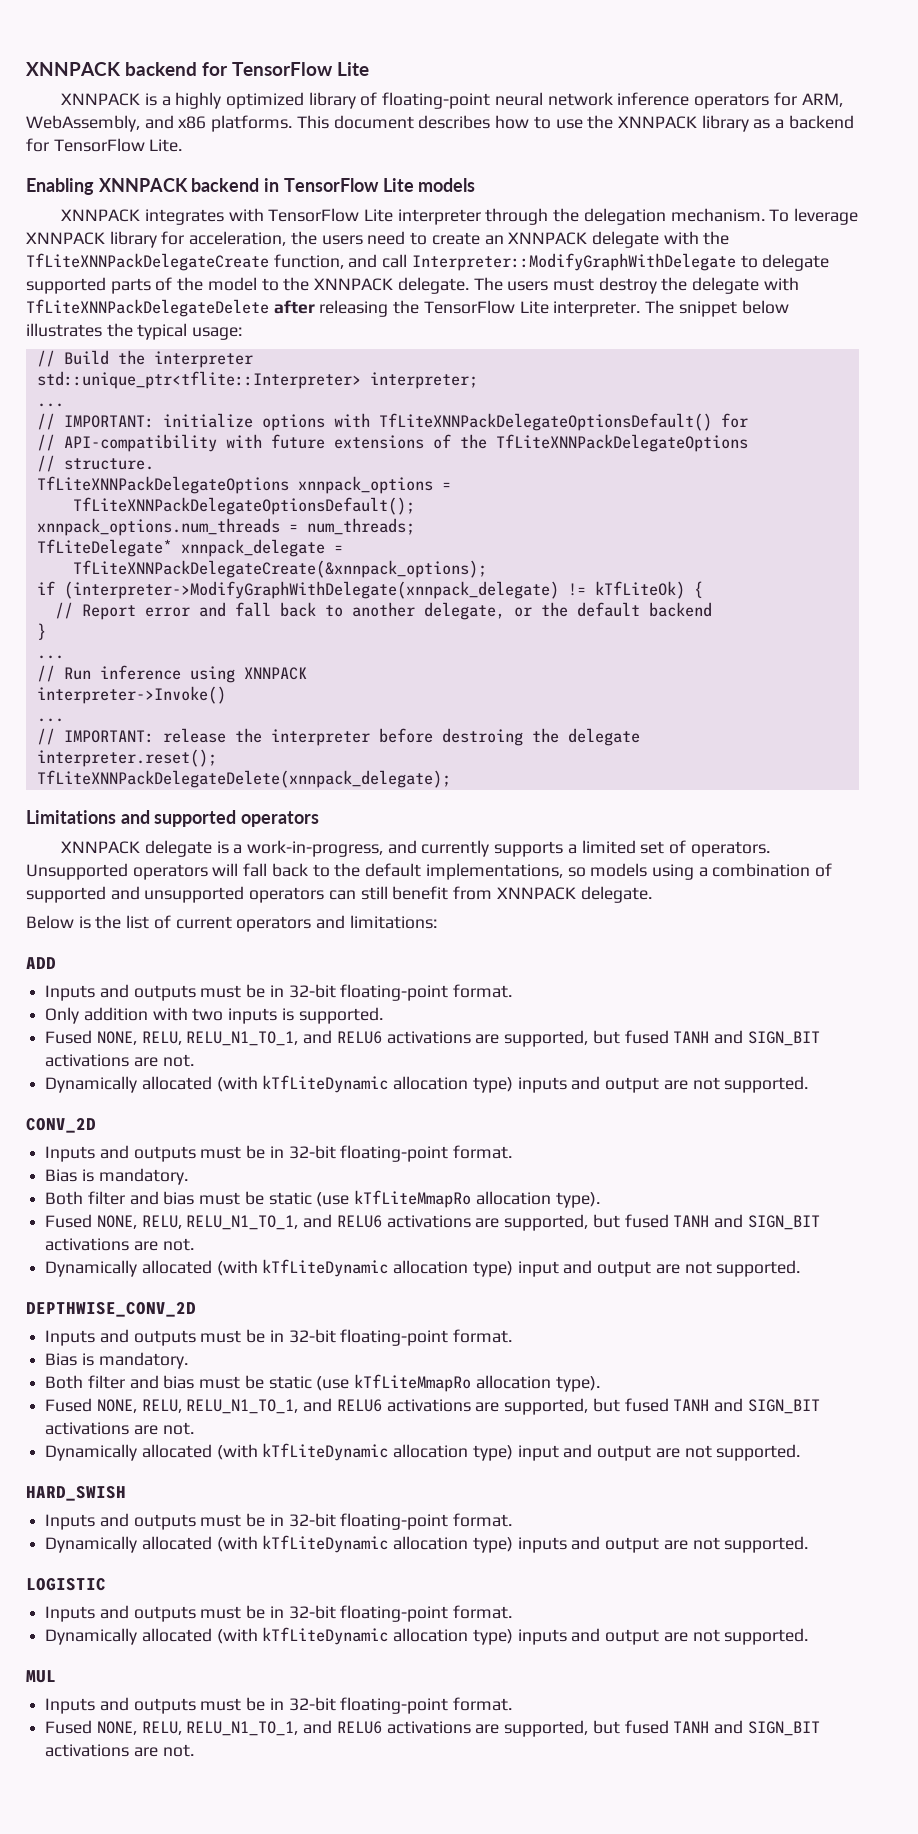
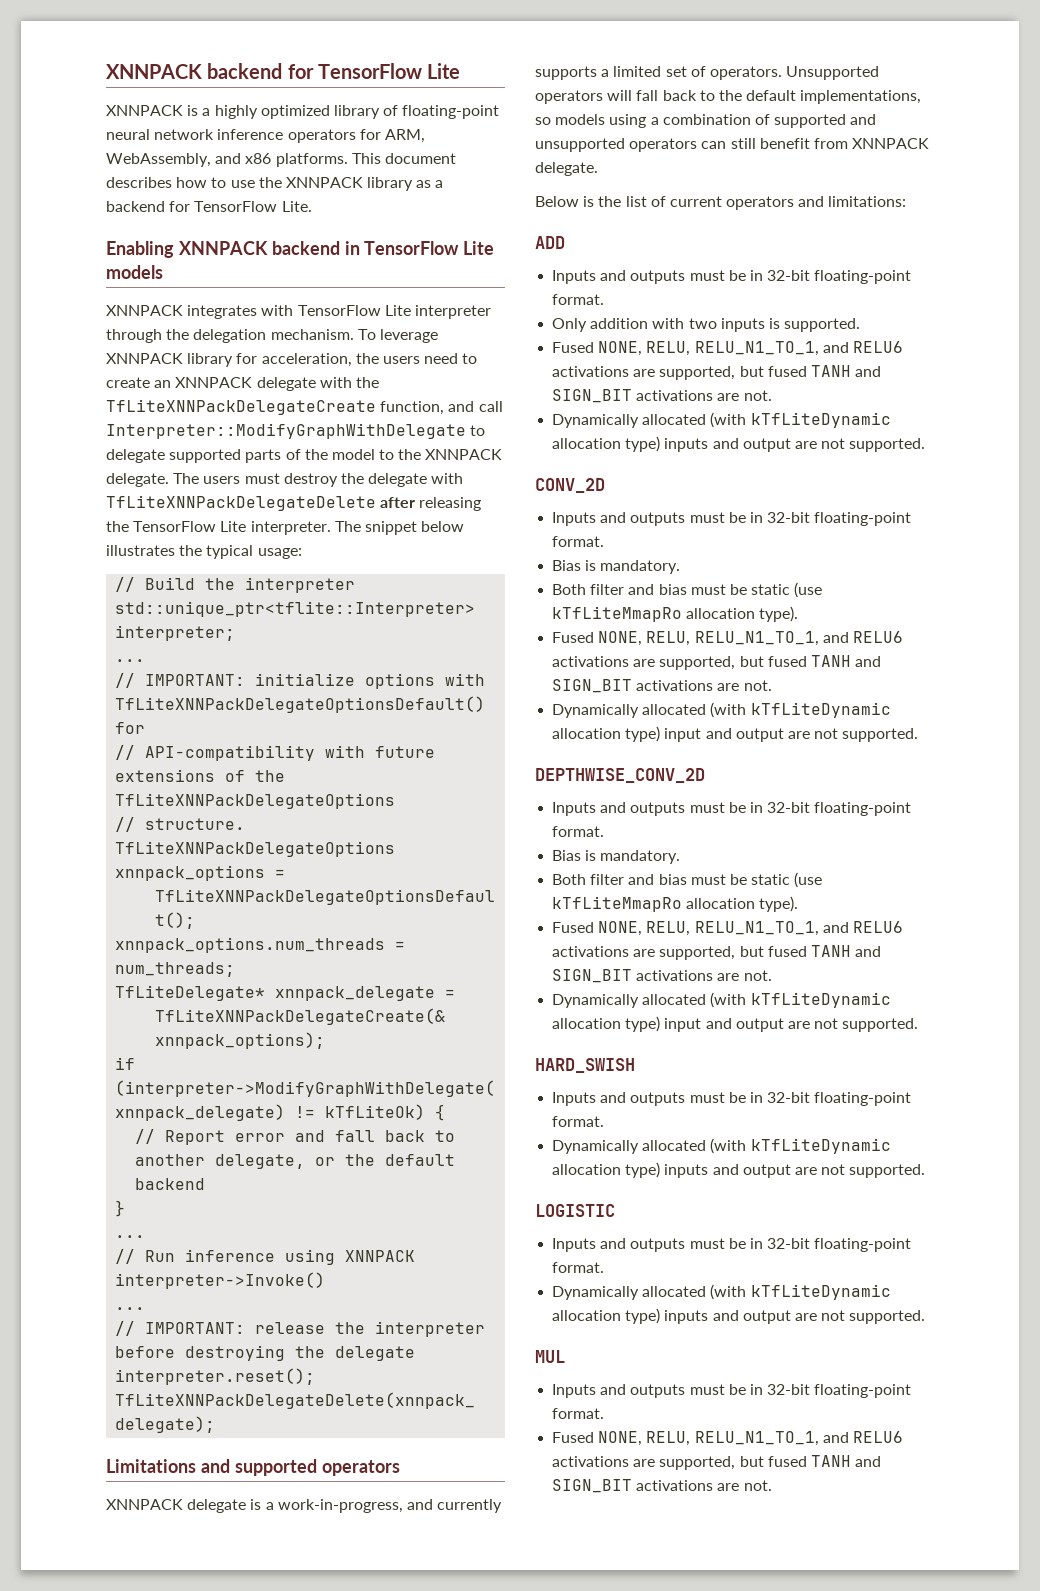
- // IMPORTANT: release the interpreter before destroing the delegate
+ // IMPORTANT: release the interpreter before destroying the delegate

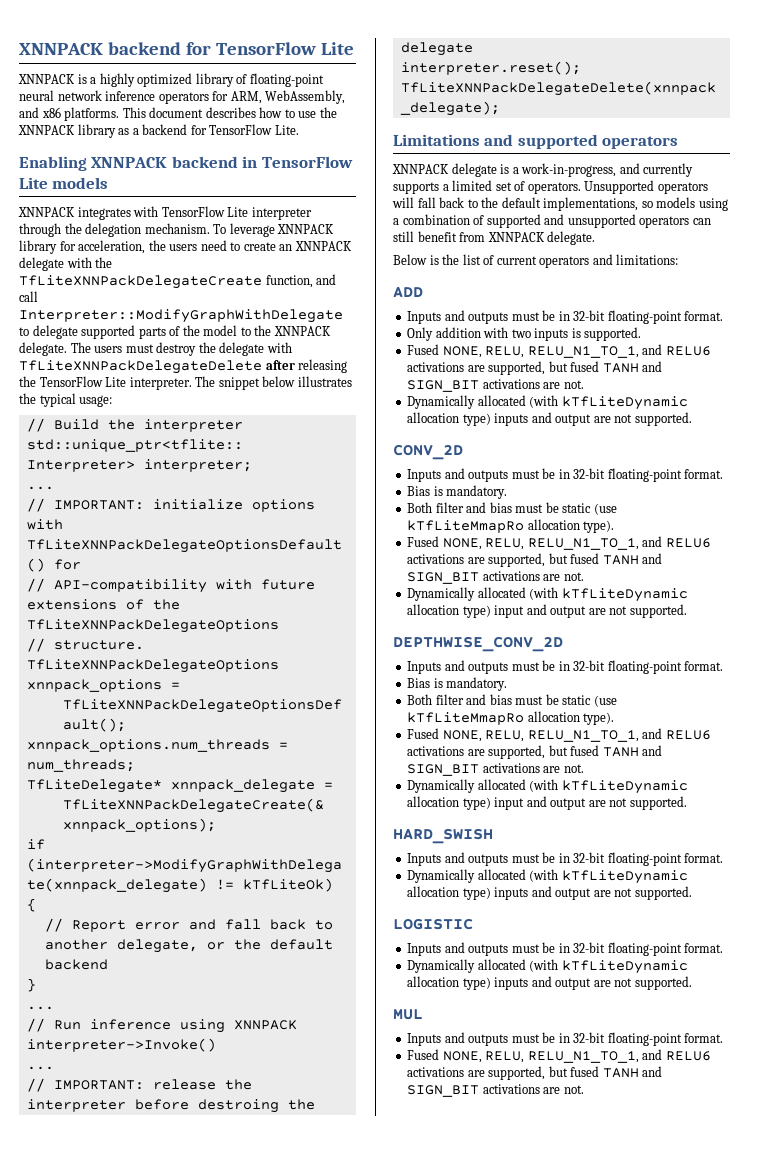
- // IMPORTANT: release the interpreter before destroying the delegate
+ // IMPORTANT: release the interpreter before destroing the delegate

